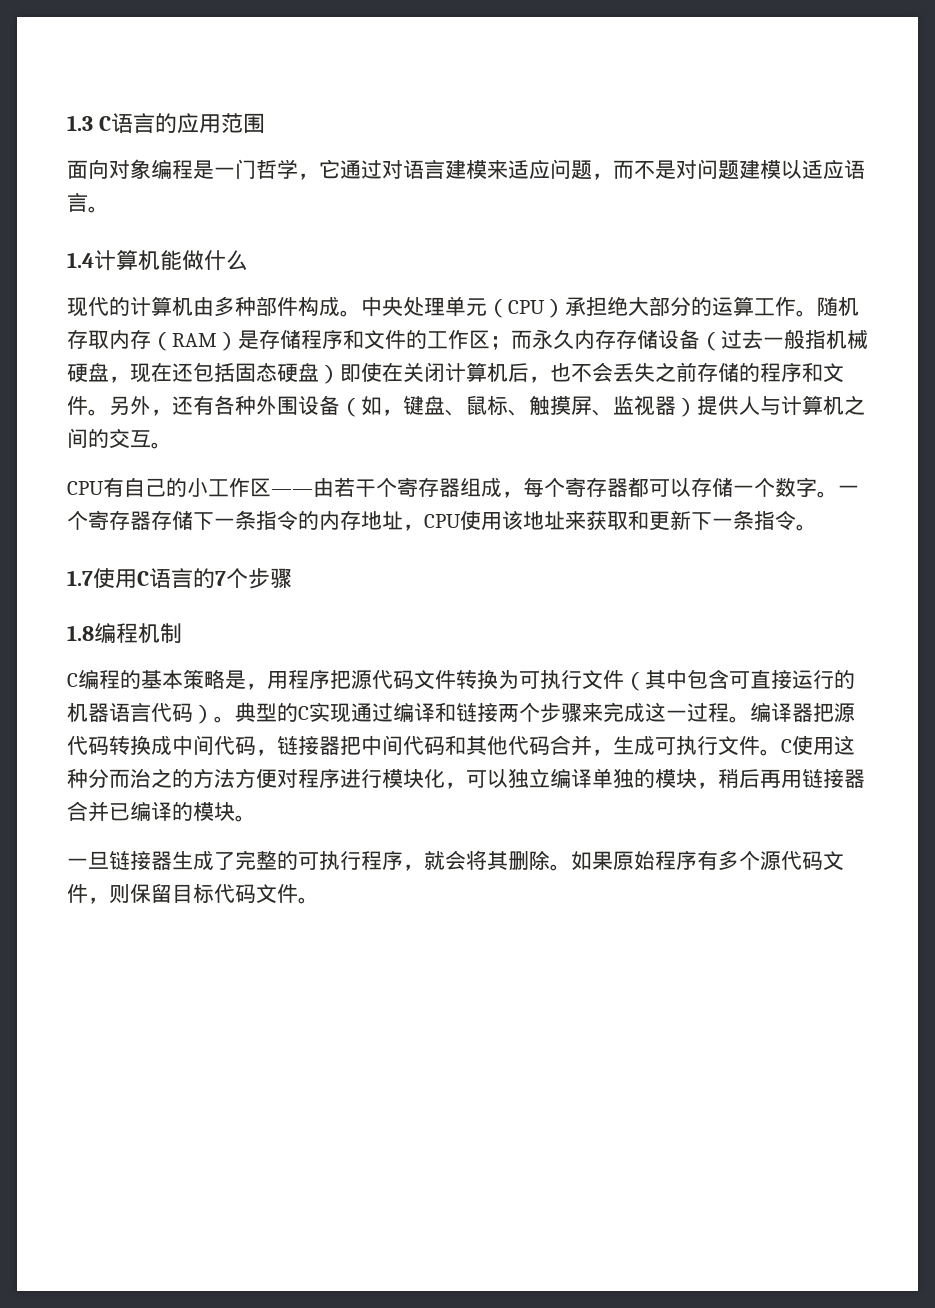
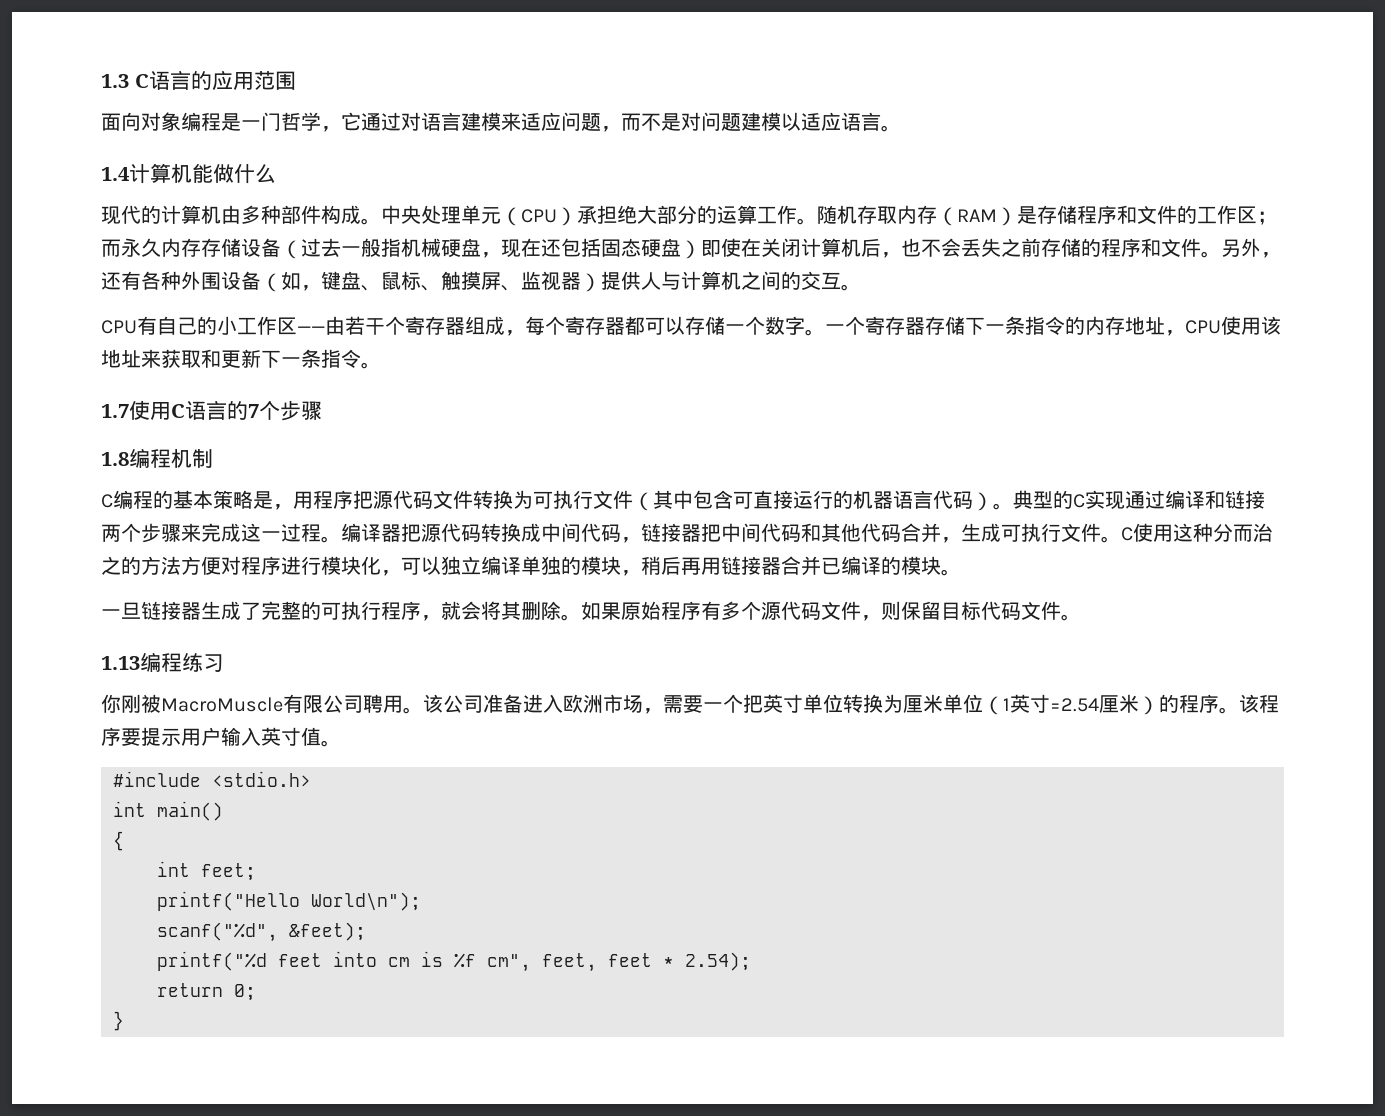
+ 1.13编程练习
+ 你刚被MacroMuscle有限公司聘用。该公司准备进入欧洲市场，需要一个把英寸单位转换为厘米单位（1英寸=2.54厘米）的程序。该程序要提示用户输入英寸值。
+ #include <stdio.h>
+ int main()
+ {
+ int feet;
+ printf("Hello World\n");
+ scanf("%d", &feet);
+ printf("%d feet into cm is %f cm", feet, feet * 2.54);
+ return 0;
+ }

